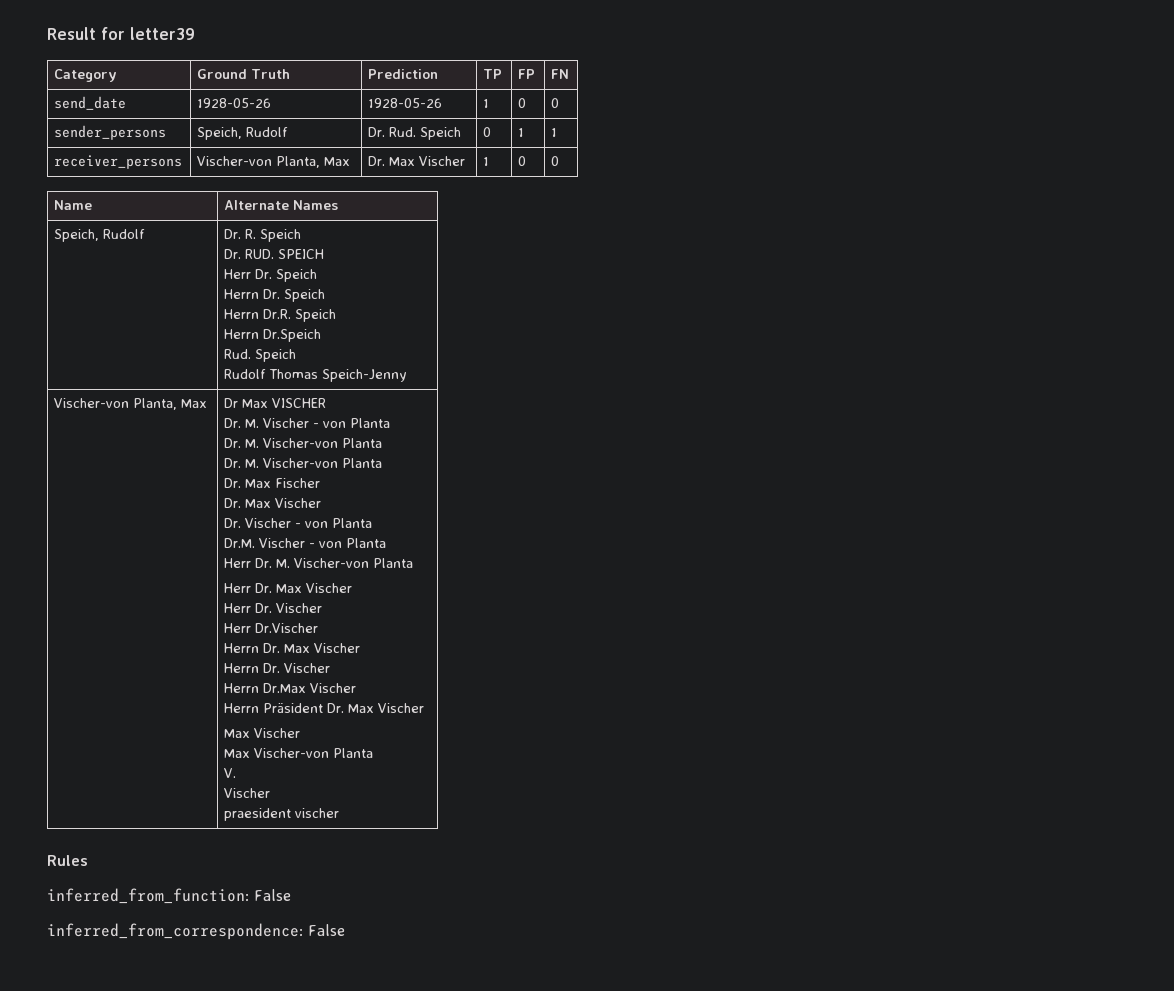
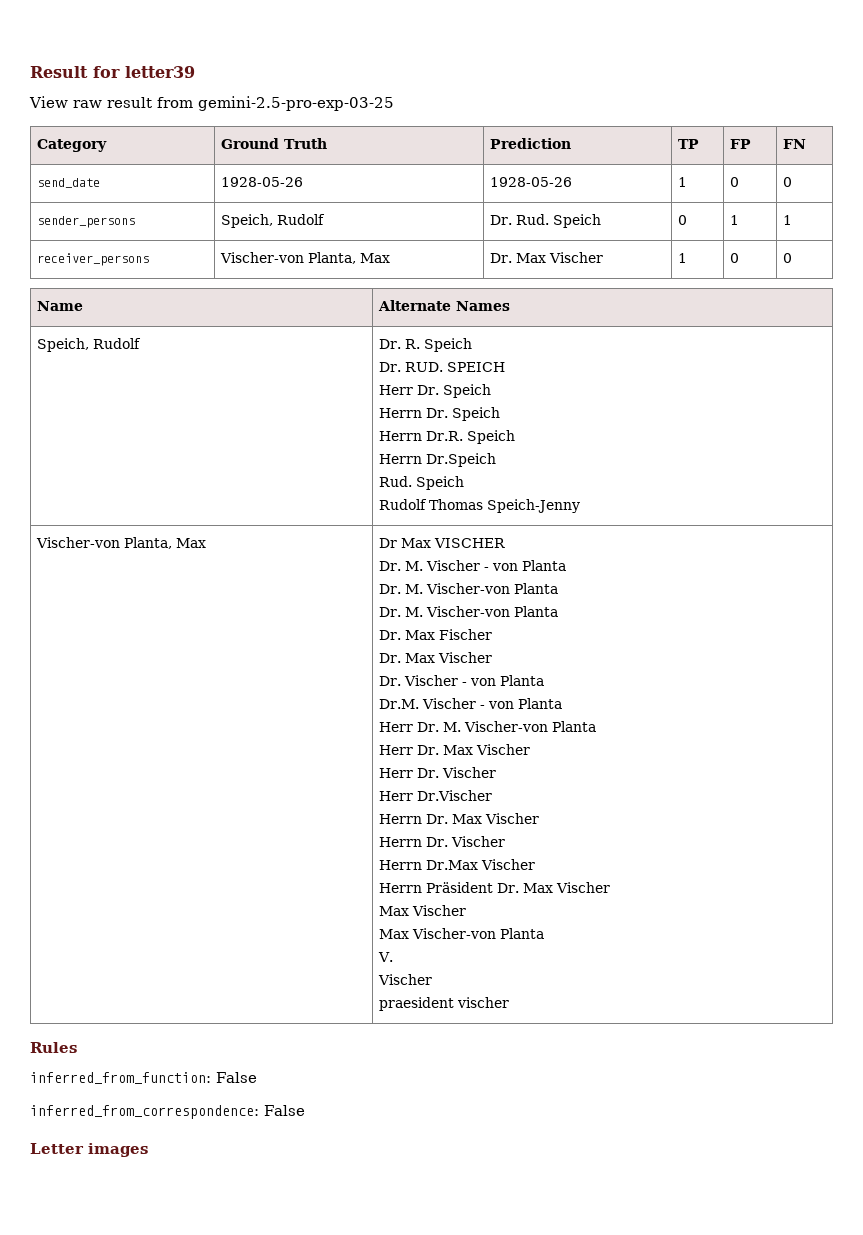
+ View raw result from gemini-2.5-pro-exp-03-25
+ Letter images

